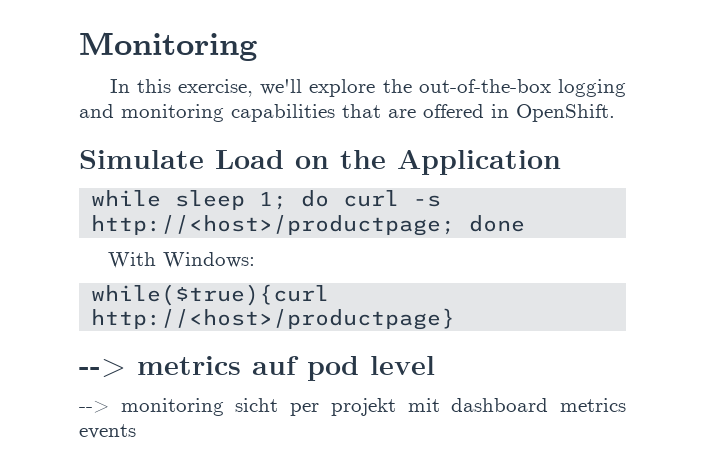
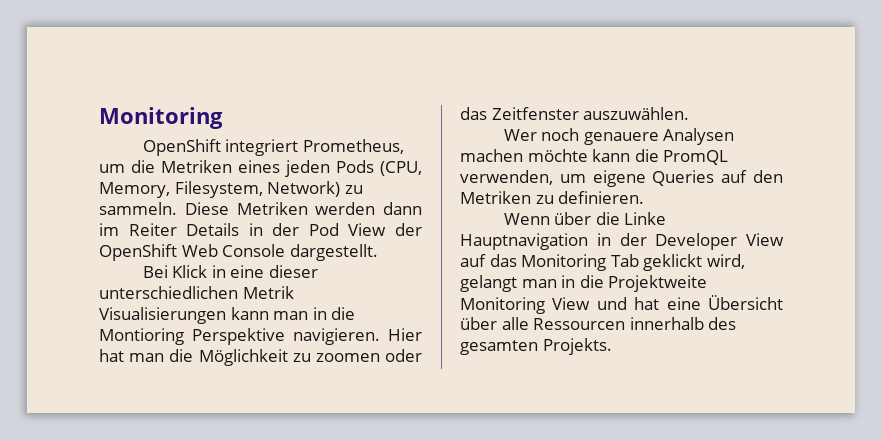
- In this exercise, we'll explore the out-of-the-box logging and monitoring capabilities that are offered in OpenShift.
- Simulate Load on the Application
- while sleep 1; do curl -s http://<host>/productpage; done
- With Windows:
- while($true){curl http://<host>/productpage}
- --> metrics auf pod level
- --> monitoring sicht per projekt mit dashboard metrics events
+ OpenShift integriert Prometheus, um die Metriken eines jeden Pods (CPU, Memory, Filesystem, Network) zu sammeln. Diese Metriken werden dann im Reiter Details in der Pod View der OpenShift Web Console dargestellt.
+ Bei Klick in eine dieser unterschiedlichen Metrik Visualisierungen kann man in die Montioring Perspektive navigieren. Hier hat man die Möglichkeit zu zoomen oder das Zeitfenster auszuwählen.
+ Wer noch genauere Analysen machen möchte kann die PromQL verwenden, um eigene Queries auf den Metriken zu definieren.
+ Wenn über die Linke Hauptnavigation in der Developer View auf das Monitoring Tab geklickt wird, gelangt man in die Projektweite Monitoring View und hat eine Übersicht über alle Ressourcen innerhalb des gesamten Projekts.

